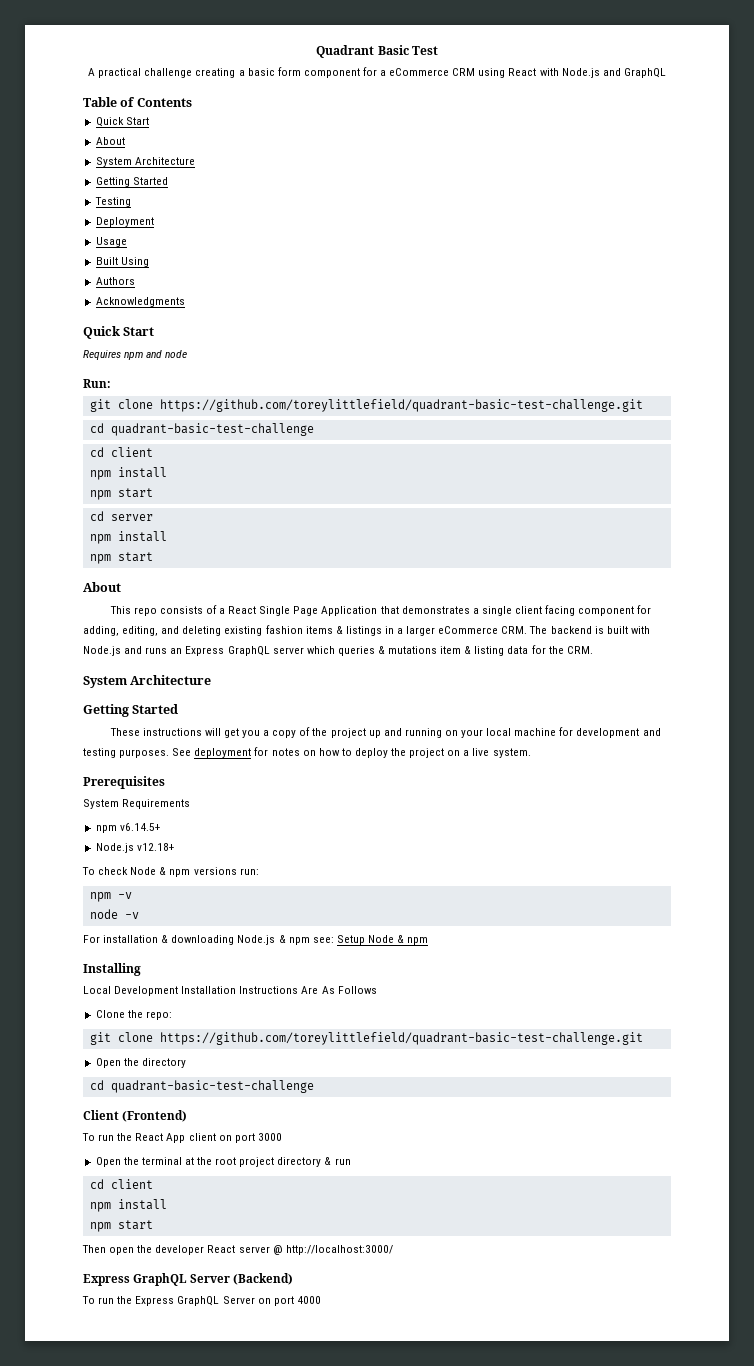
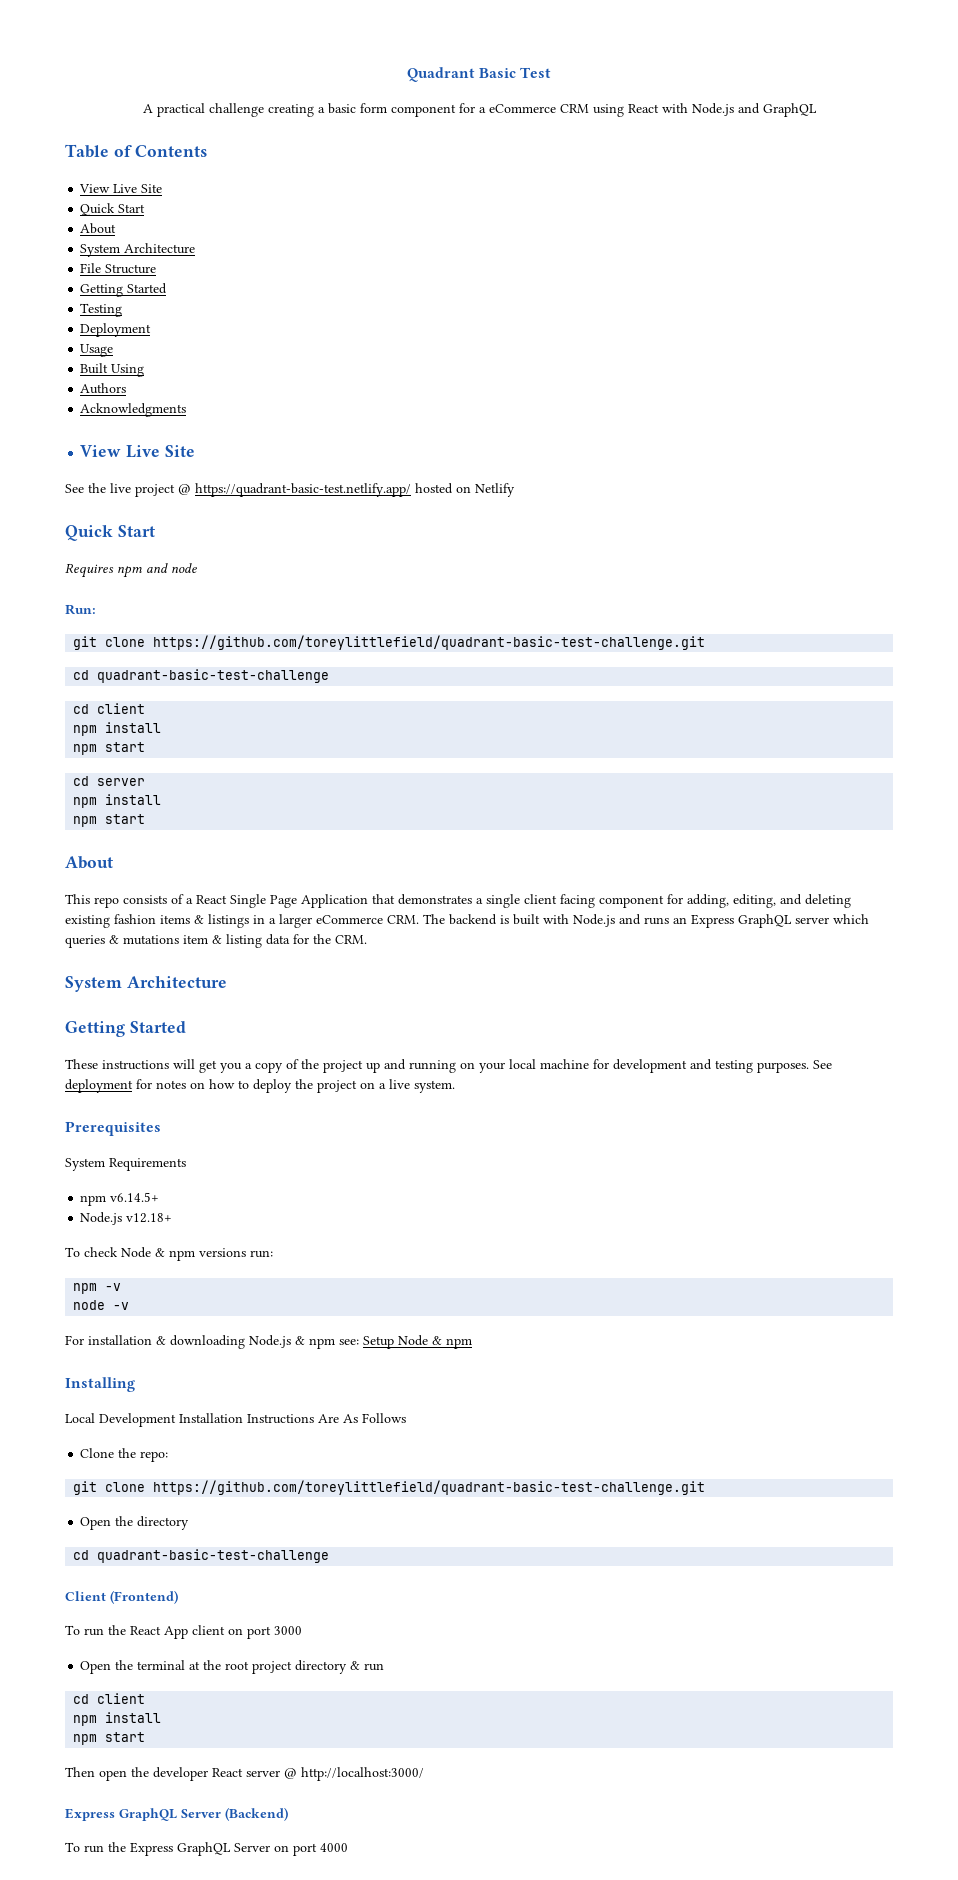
  Table of Contents
+ View Live Site
+ File Structure
  Acknowledgments
+ View Live Site
+ See the live project @ https://quadrant-basic-test.netlify.app/ hosted on Netlify

